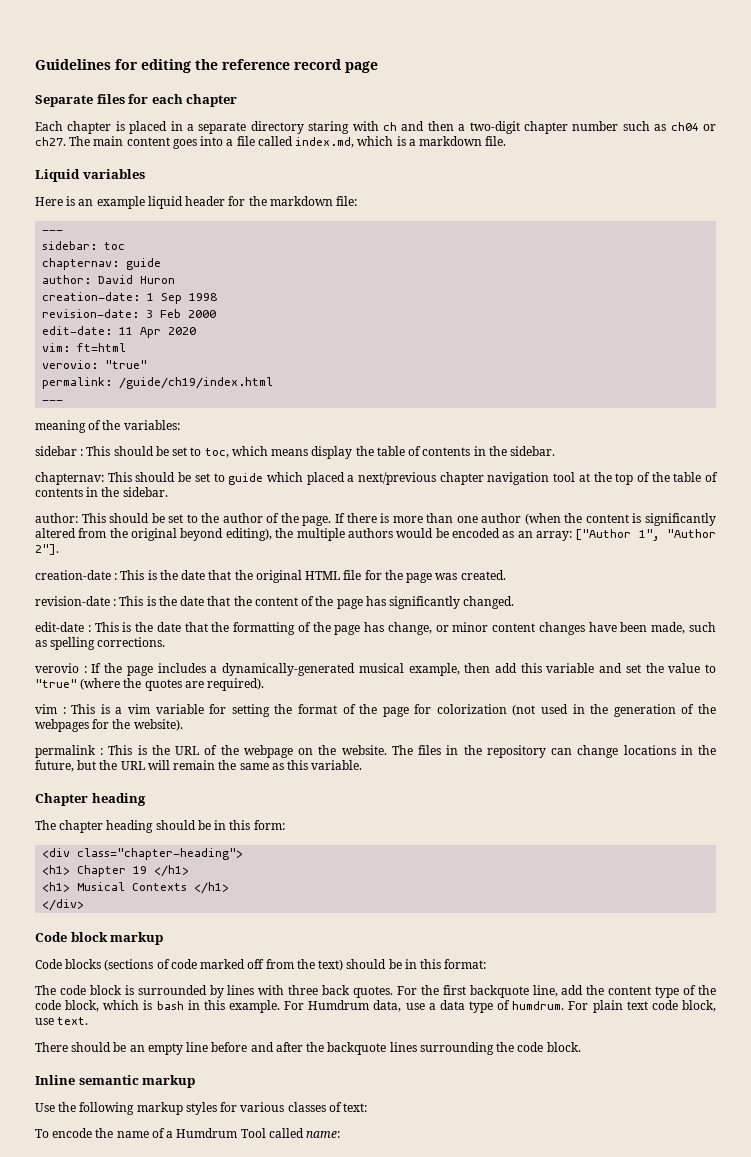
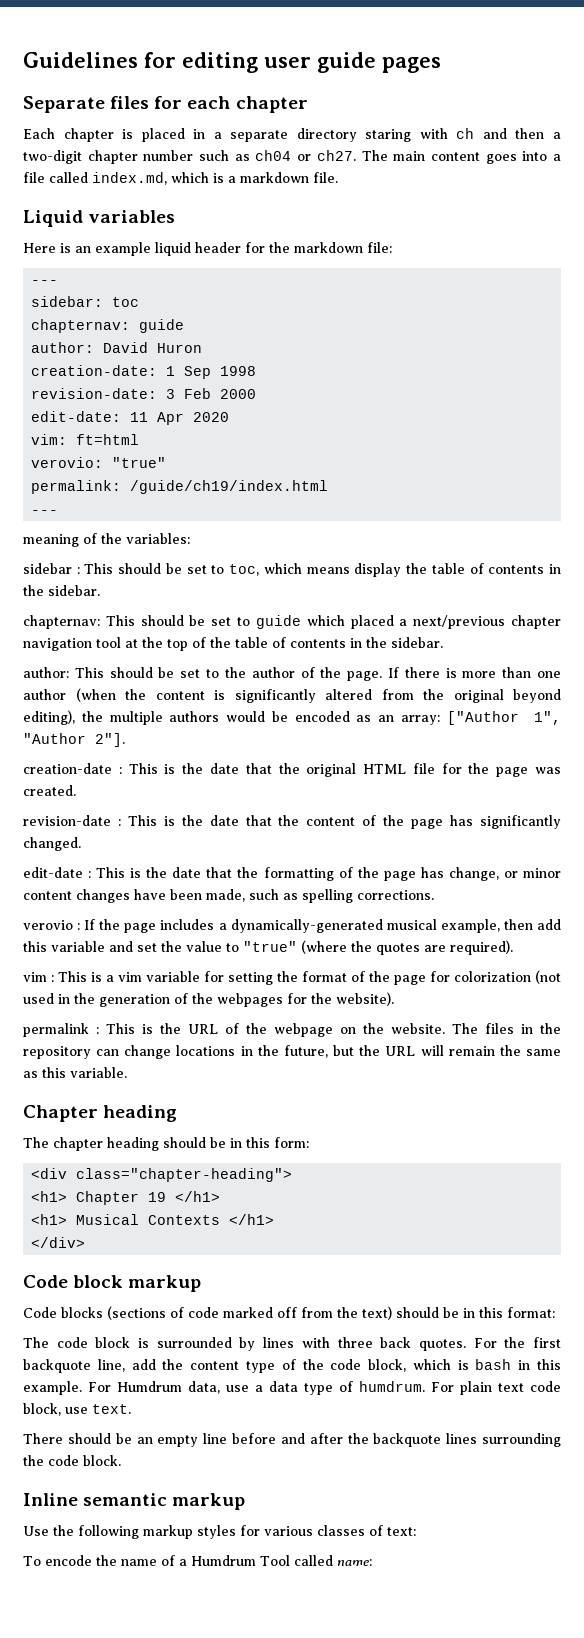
- Guidelines for editing the reference record page
+ Guidelines for editing user guide pages

